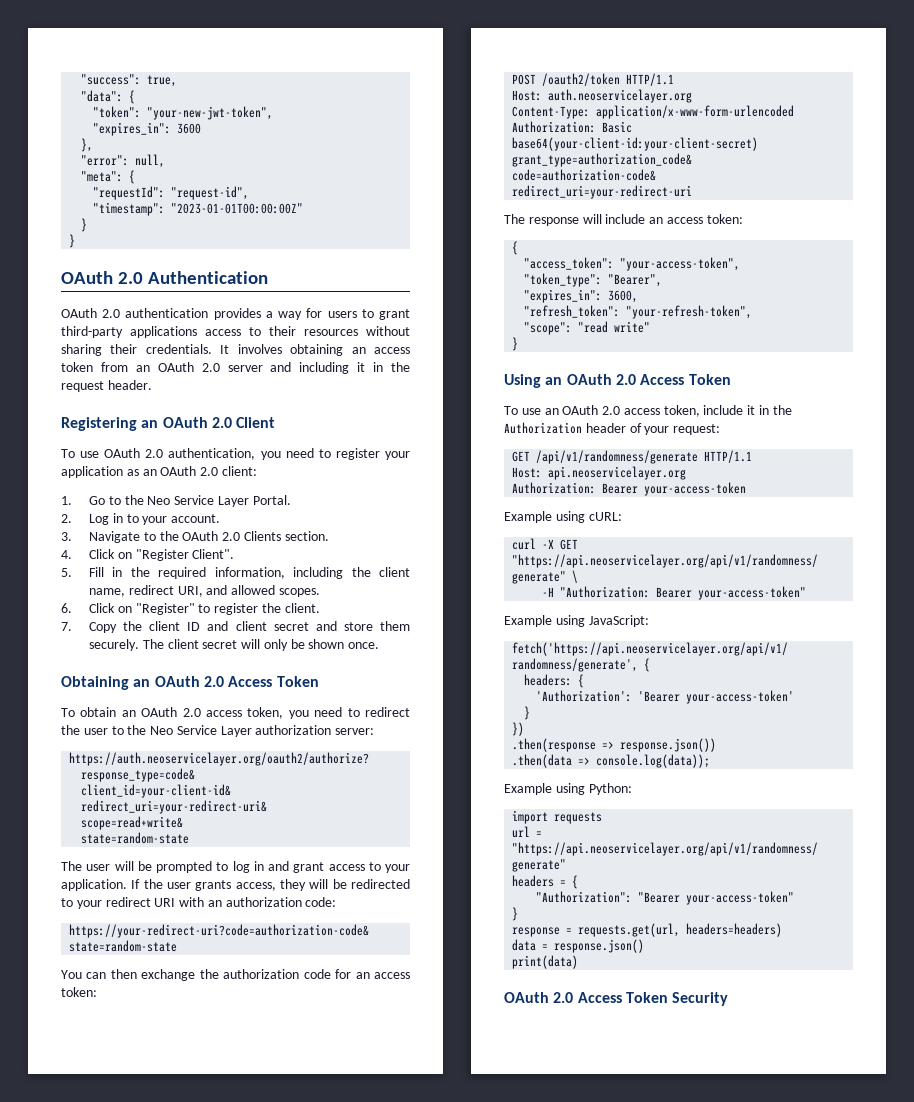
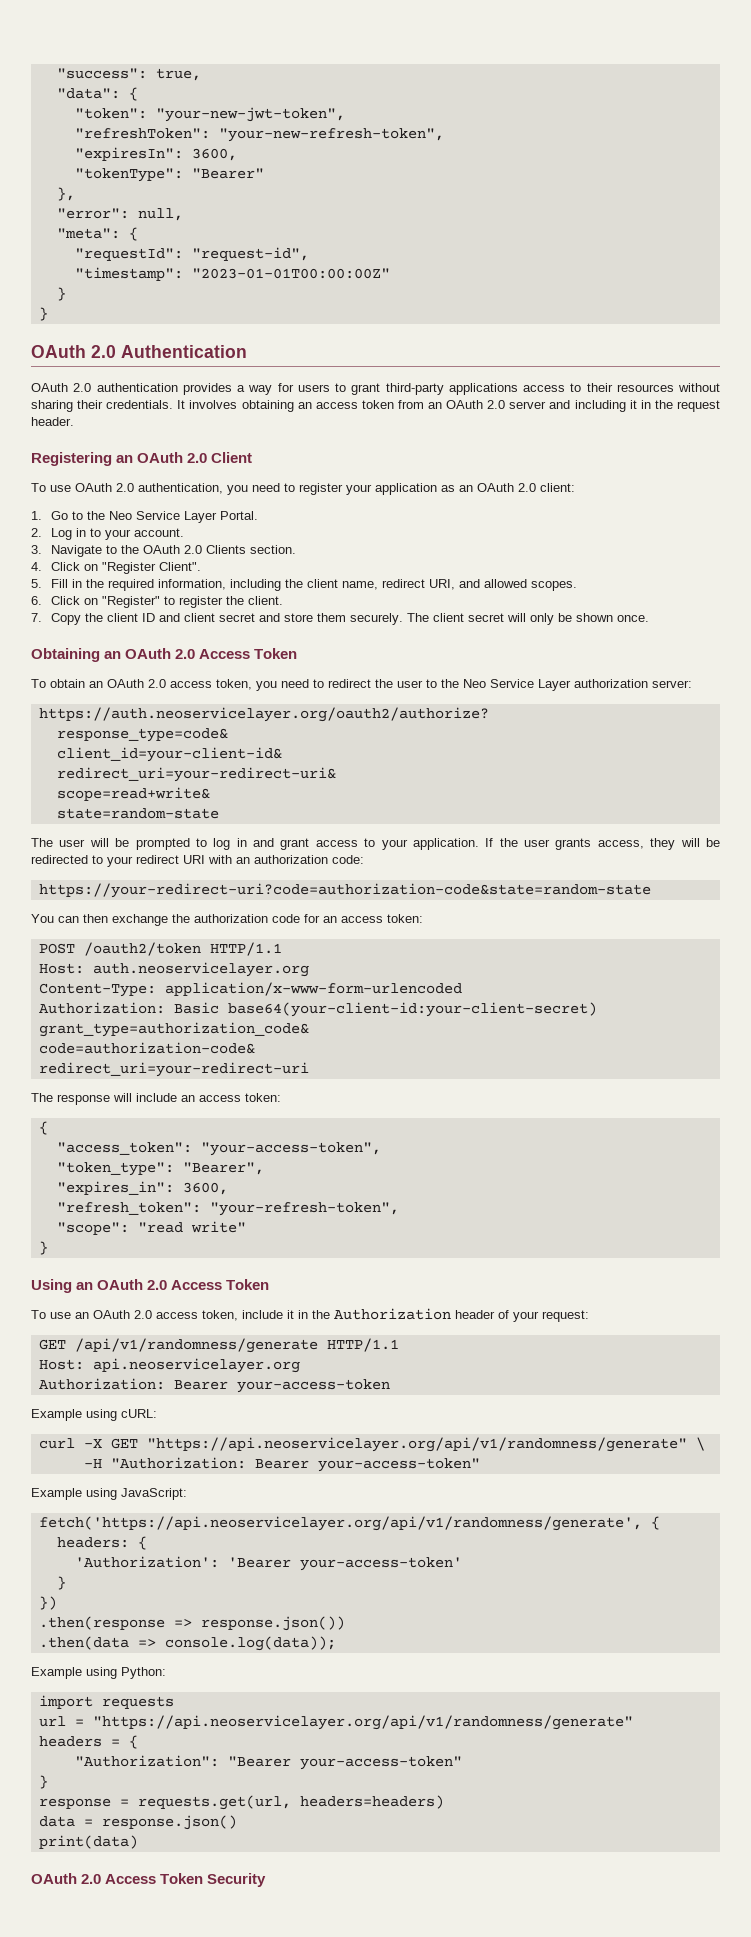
- "expires_in": 3600
+ "refreshToken": "your-new-refresh-token",
+ "expiresIn": 3600,
+ "tokenType": "Bearer"

